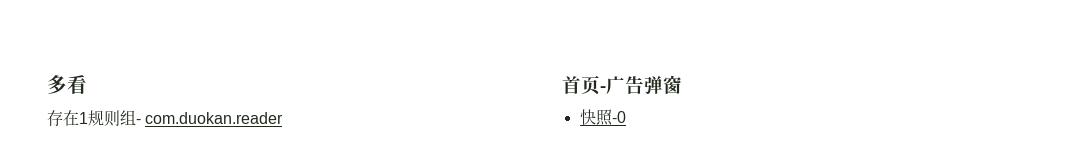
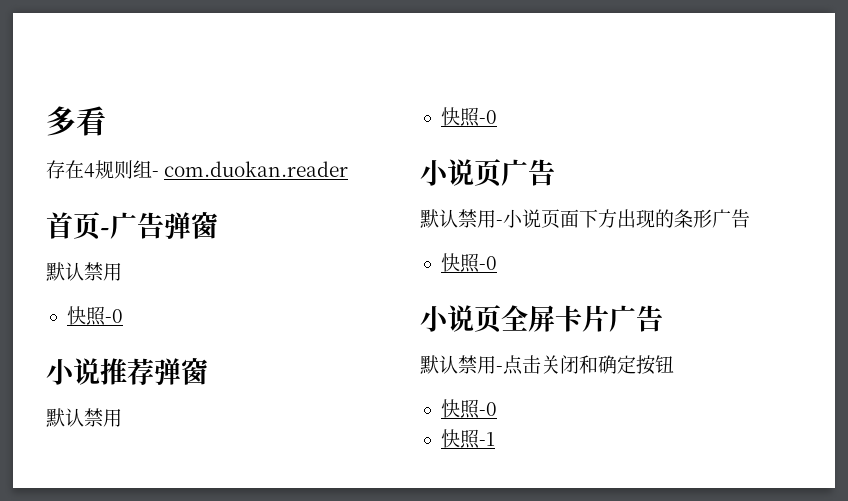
- 存在1规则组- com.duokan.reader
+ 存在4规则组- com.duokan.reader
  首页-广告弹窗
+ 默认禁用
  快照-0
+ 小说推荐弹窗
+ 默认禁用
+ 快照-0
+ 小说页广告
+ 默认禁用-小说页面下方出现的条形广告
+ 快照-0
+ 小说页全屏卡片广告
+ 默认禁用-点击关闭和确定按钮
+ 快照-0
+ 快照-1

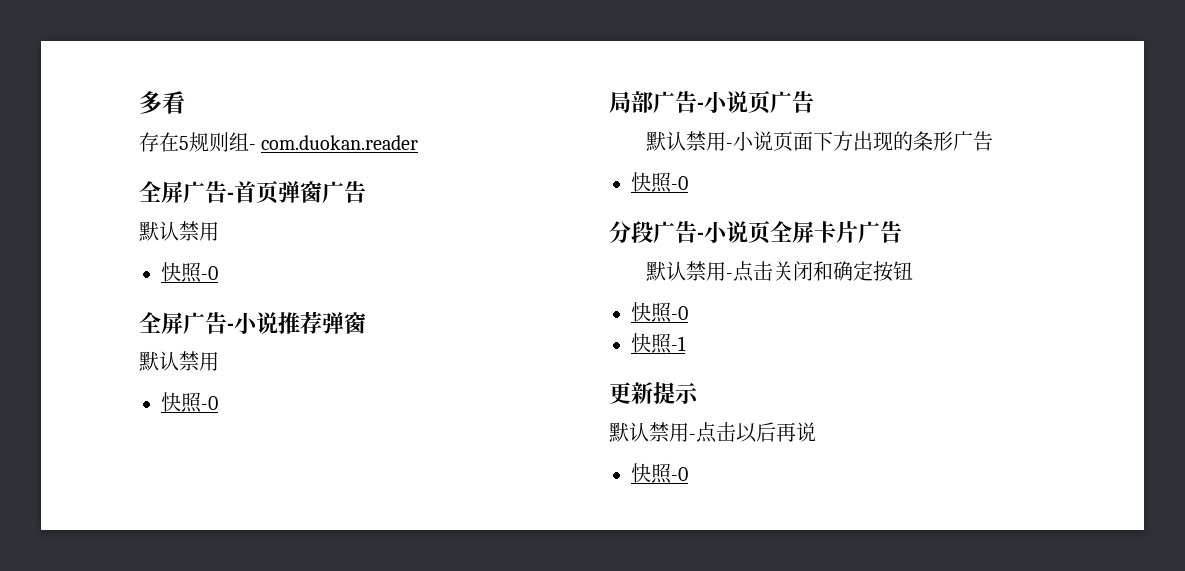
- 存在4规则组- com.duokan.reader
+ 存在5规则组- com.duokan.reader
- 首页-广告弹窗
+ 全屏广告-首页弹窗广告
  默认禁用
  快照-0
- 小说推荐弹窗
+ 全屏广告-小说推荐弹窗
- 小说页广告
+ 局部广告-小说页广告
- 小说页全屏卡片广告
+ 分段广告-小说页全屏卡片广告
+ 更新提示
+ 默认禁用-点击以后再说
+ 快照-0

